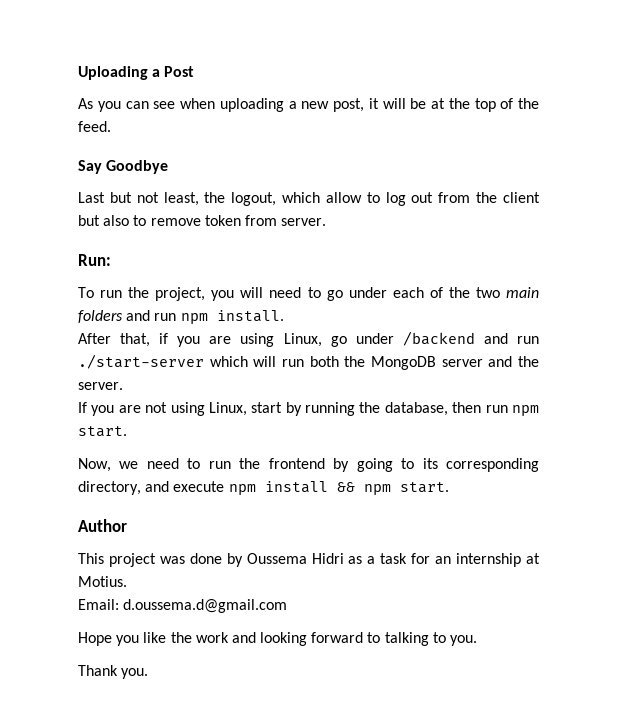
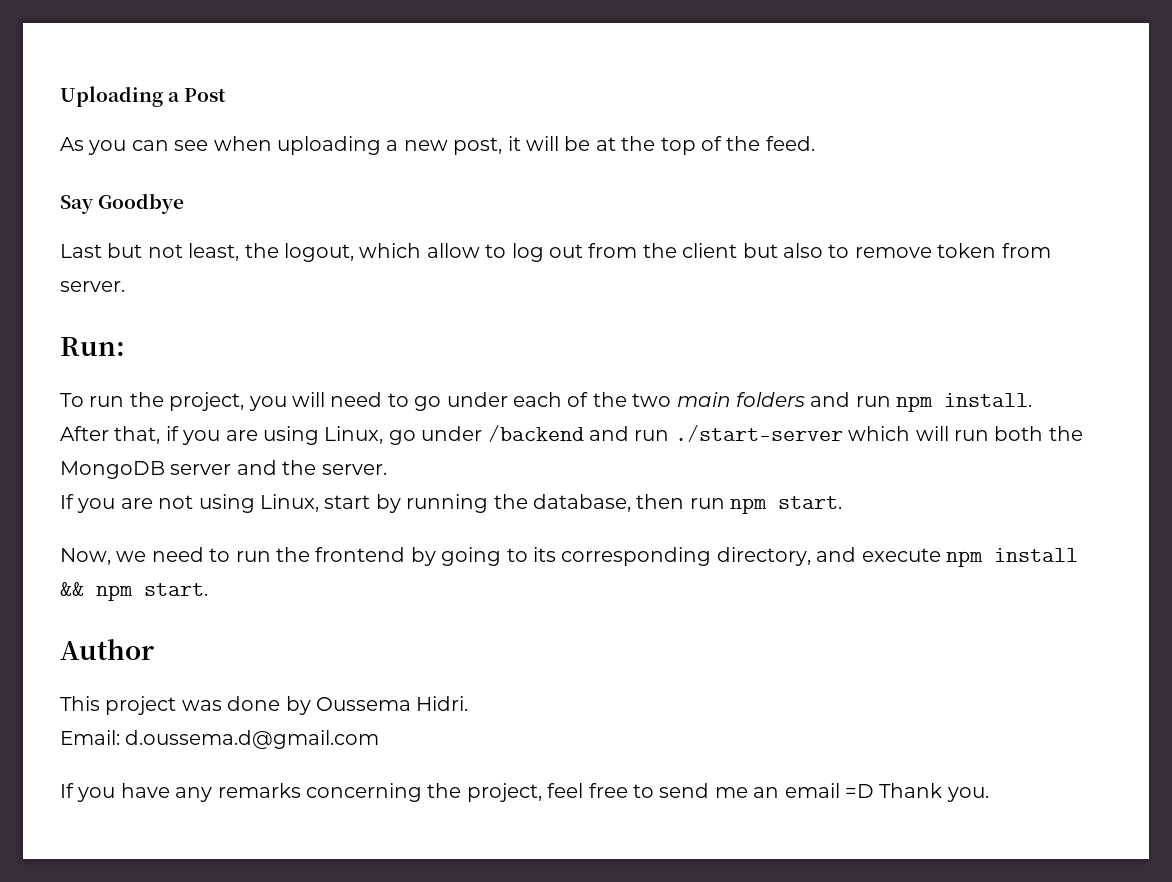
- This project was done by Oussema Hidri as a task for an internship at Motius.
+ This project was done by Oussema Hidri.
  Email: d.oussema.d@gmail.com
- Hope you like the work and looking forward to talking to you.
- Thank you.
+ If you have any remarks concerning the project, feel free to send me an email =D Thank you.

